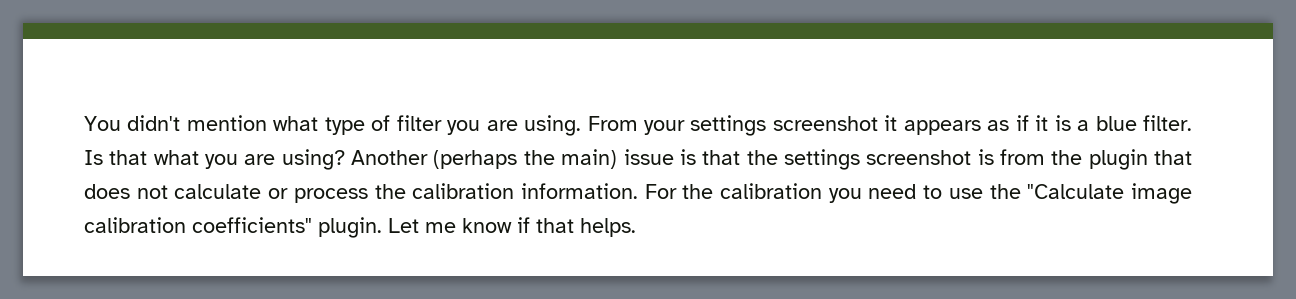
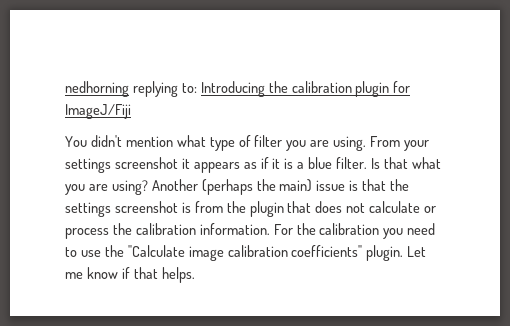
+ nedhorning replying to: Introducing the calibration plugin for ImageJ/Fiji

